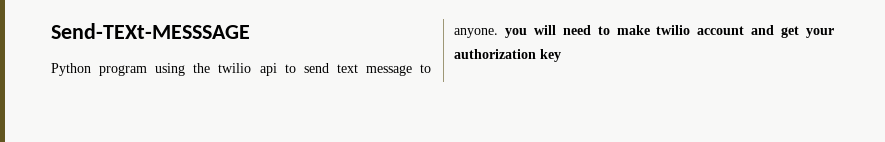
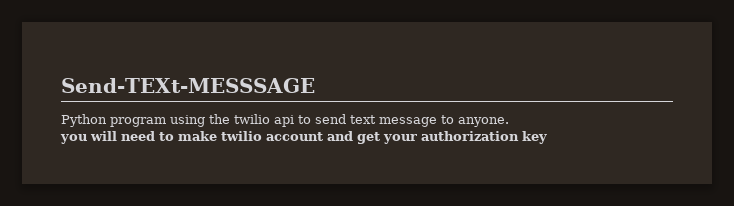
- Python program using the twilio api to send text message to anyone. you will need to make twilio account and get your authorization key
+ Python program using the twilio api to send text message to anyone.
+ you will need to make twilio account and get your authorization key

